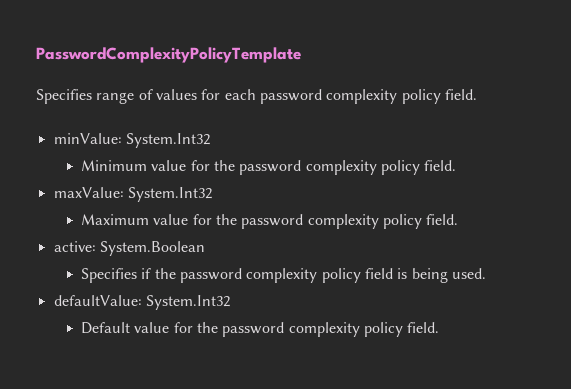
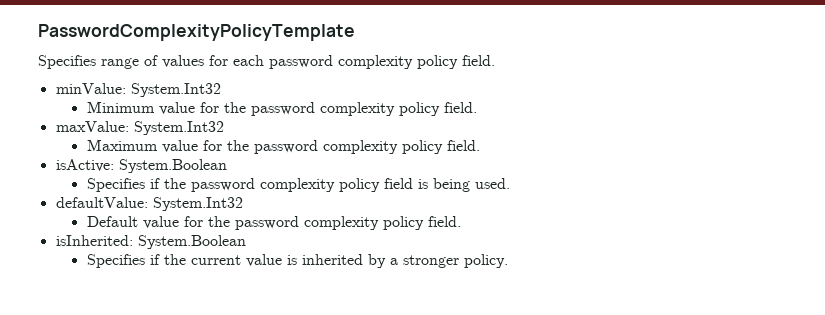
- active: System.Boolean
+ isActive: System.Boolean
+ isInherited: System.Boolean
+ Specifies if the current value is inherited by a stronger policy.

